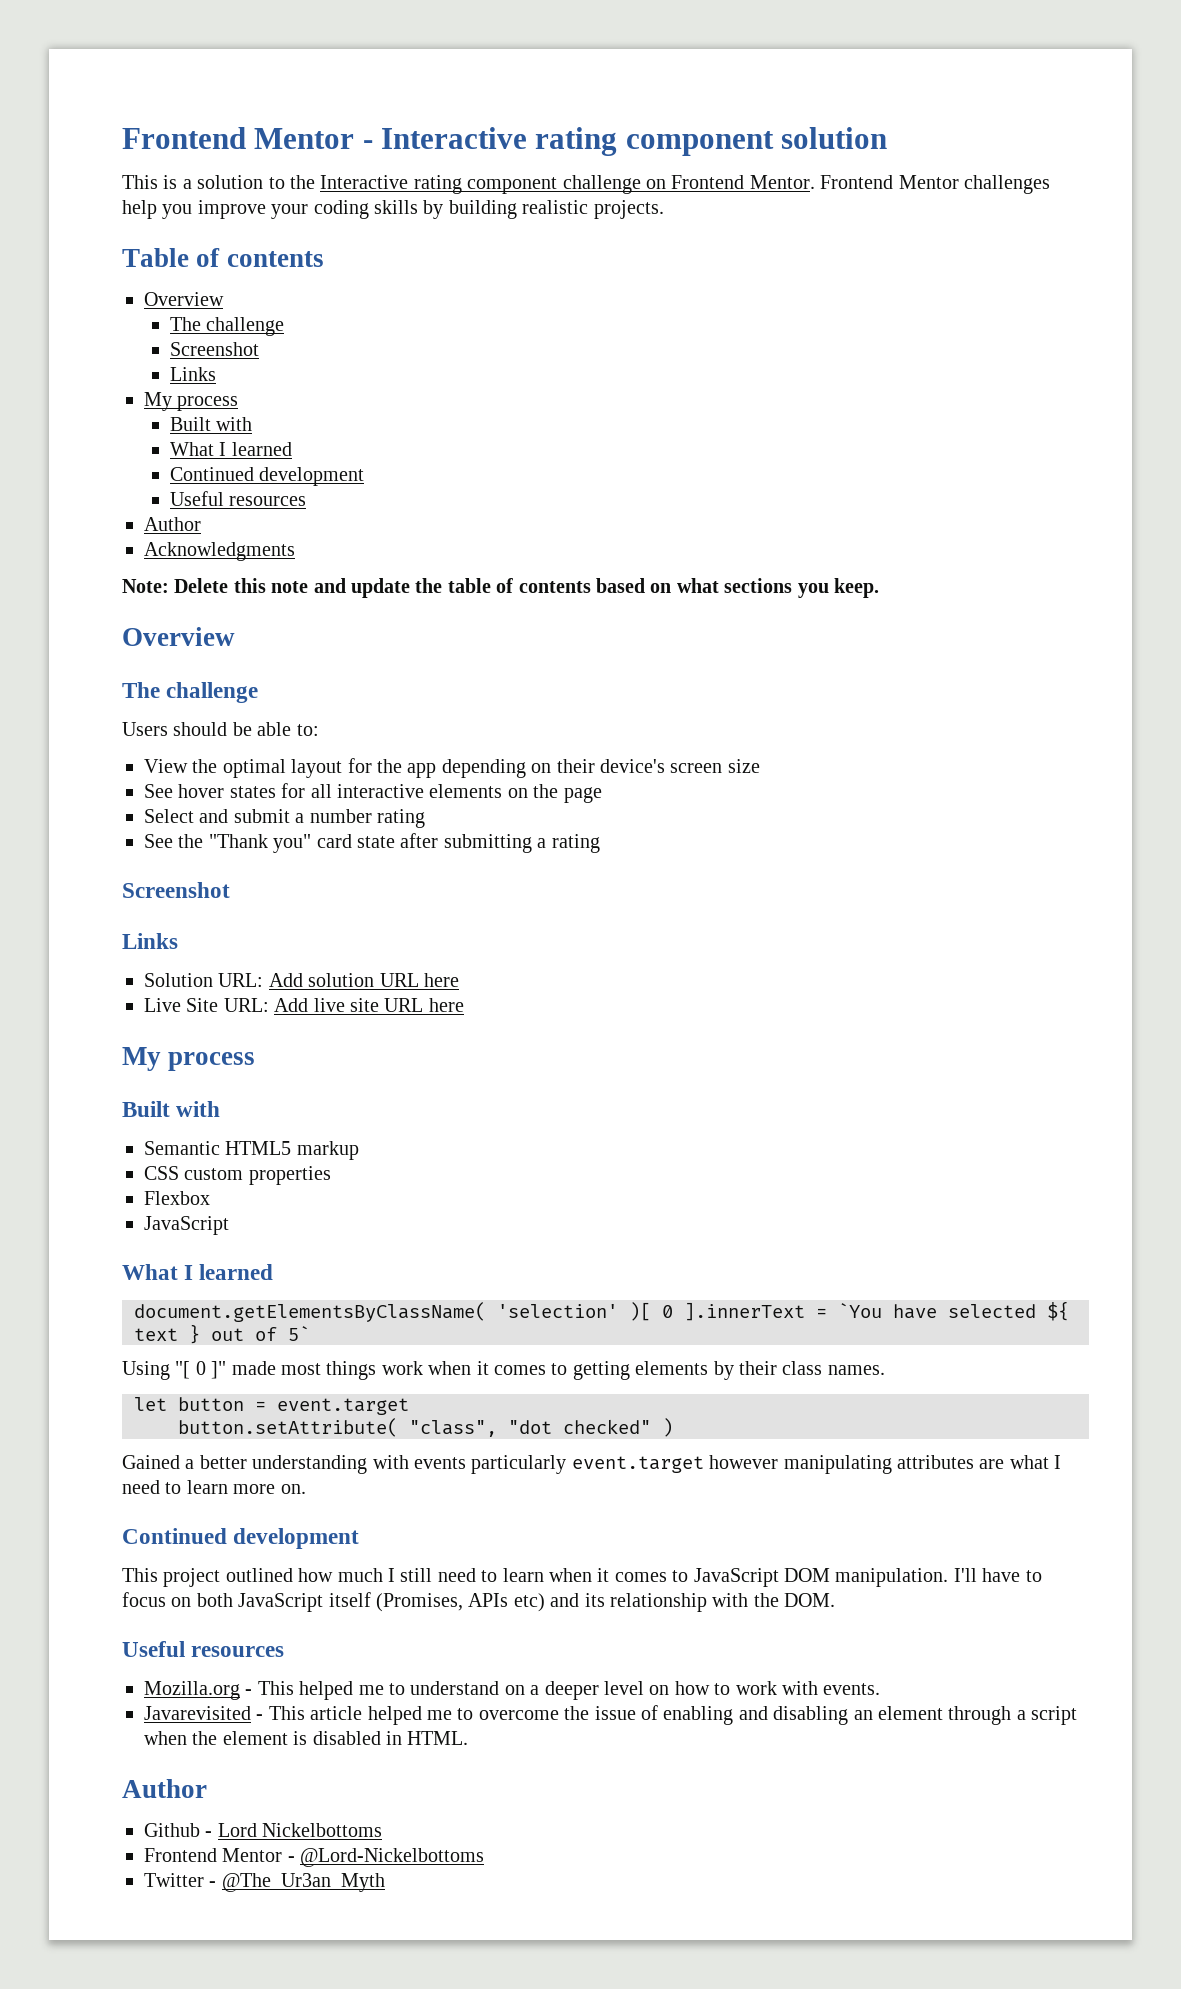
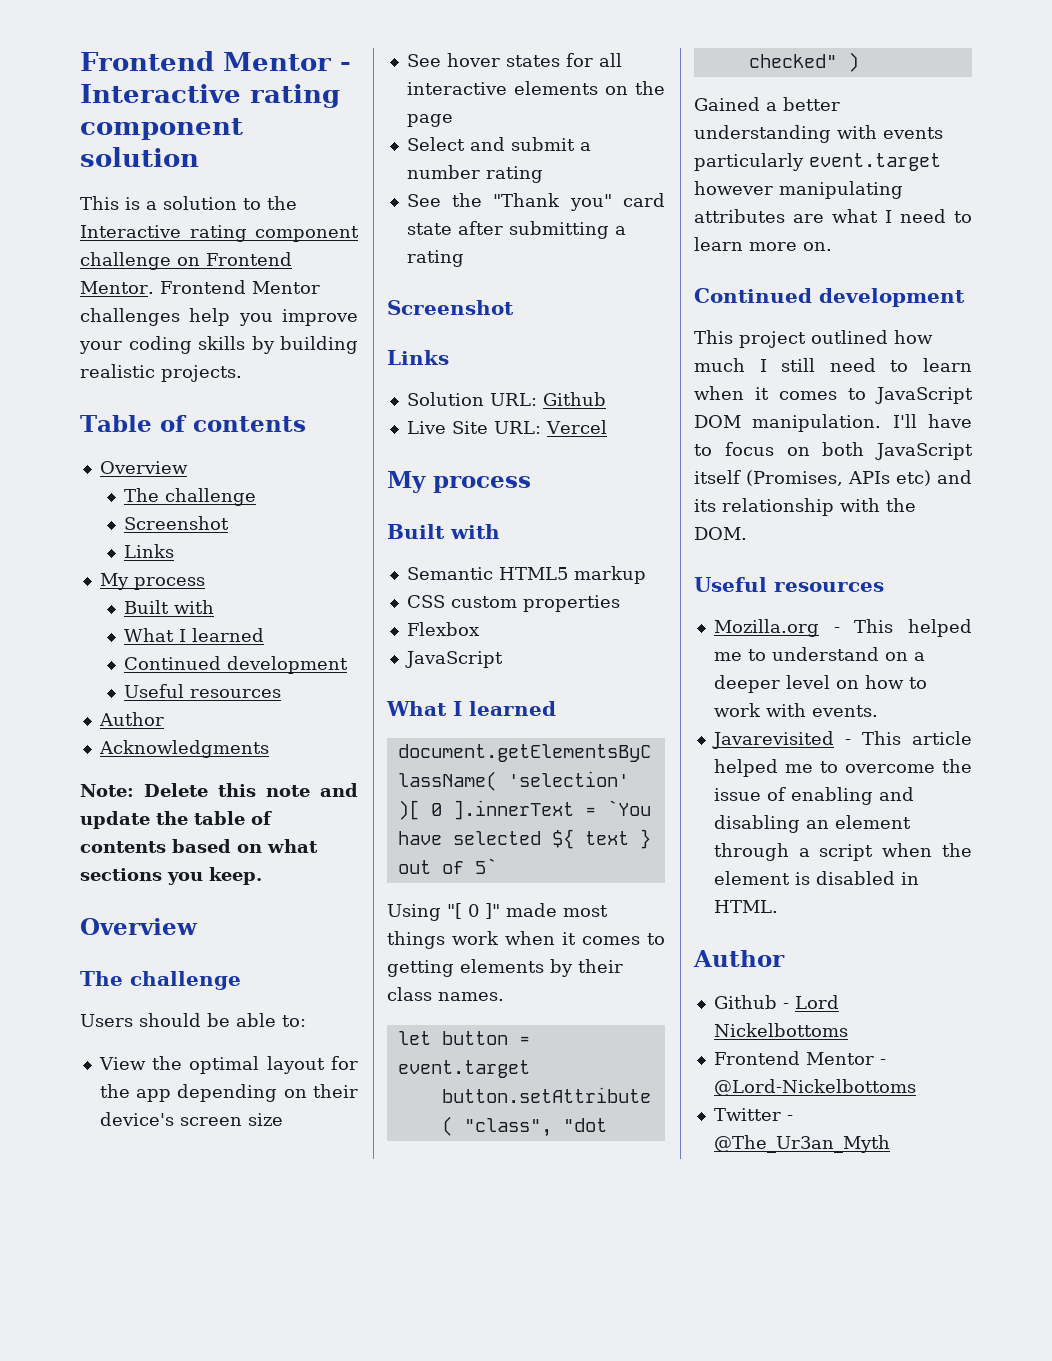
- Solution URL: Add solution URL here
+ Solution URL: Github
- Live Site URL: Add live site URL here
+ Live Site URL: Vercel

